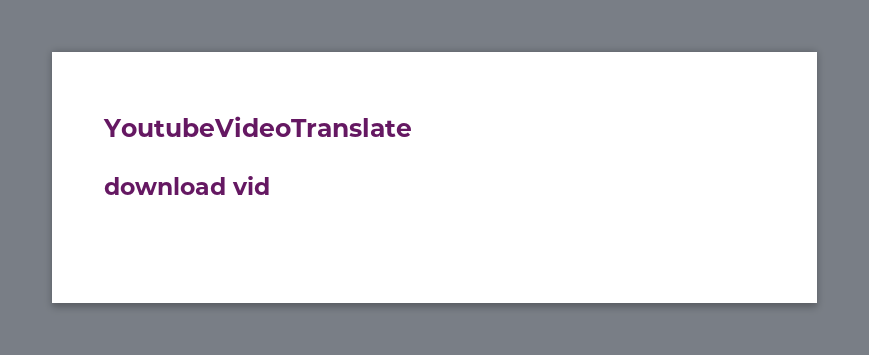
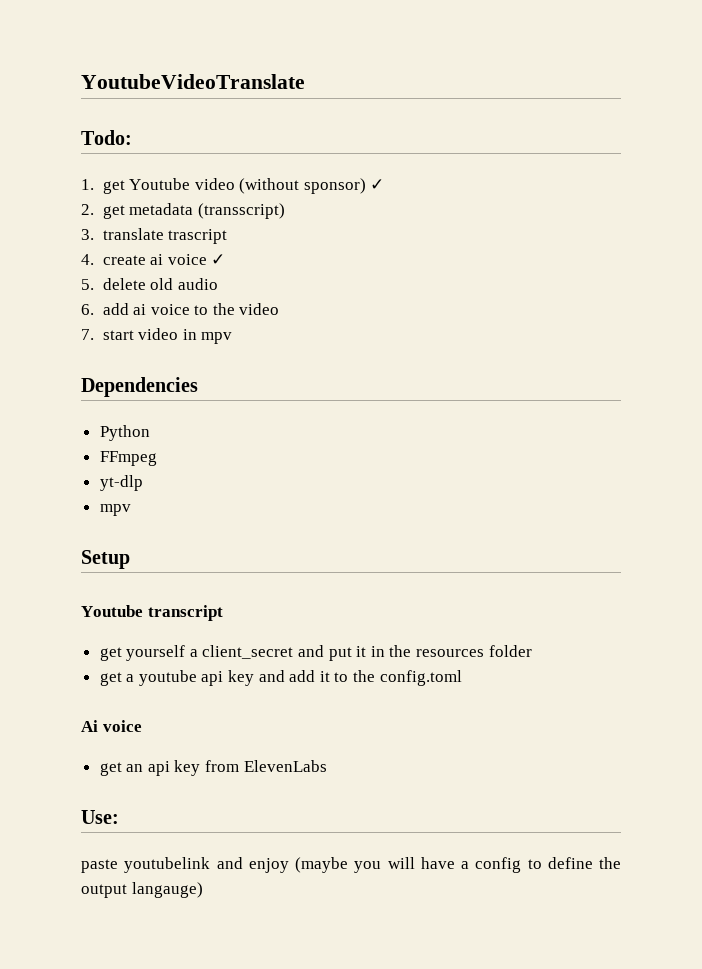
- download vid
+ Todo:
+ 1. get Youtube video (without sponsor) ✓
+ 2. get metadata (transscript)
+ 3. translate trascript
+ 4. create ai voice ✓
+ 5. delete old audio
+ 6. add ai voice to the video
+ 7. start video in mpv
+ Dependencies
+ Python
+ FFmpeg
+ yt-dlp
+ mpv
+ Setup
+ Youtube transcript
+ get yourself a client_secret and put it in the resources folder
+ get a youtube api key and add it to the config.toml
+ Ai voice
+ get an api key from ElevenLabs
+ Use:
+ paste youtubelink and enjoy (maybe you will have a config to define the output langauge)

